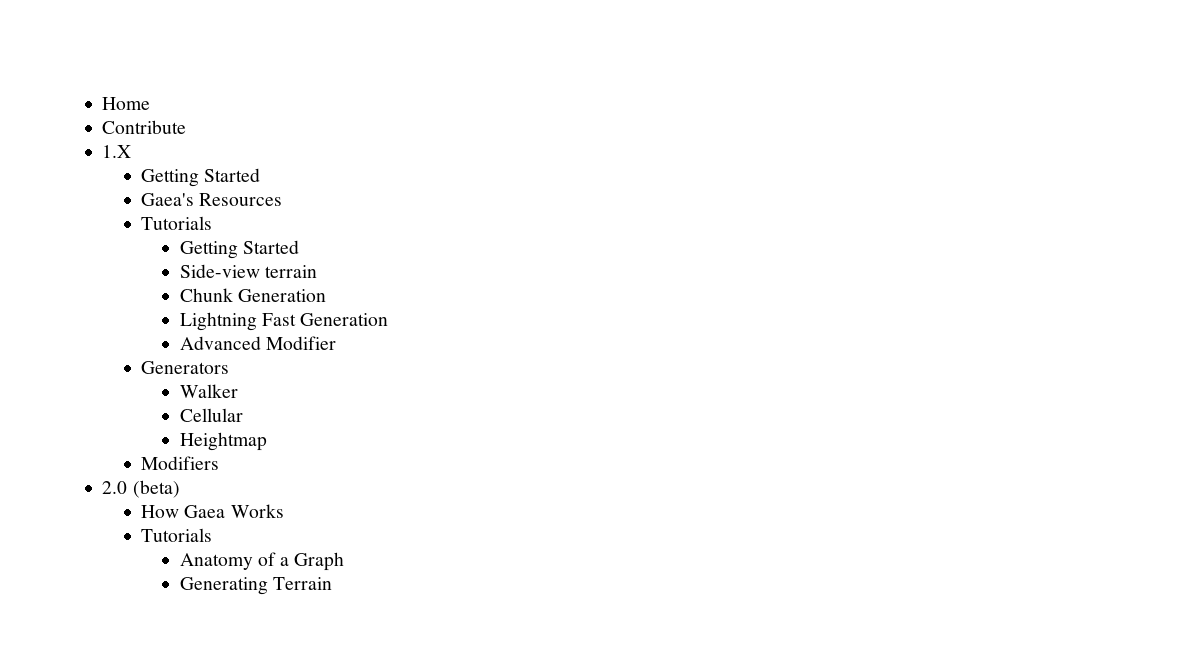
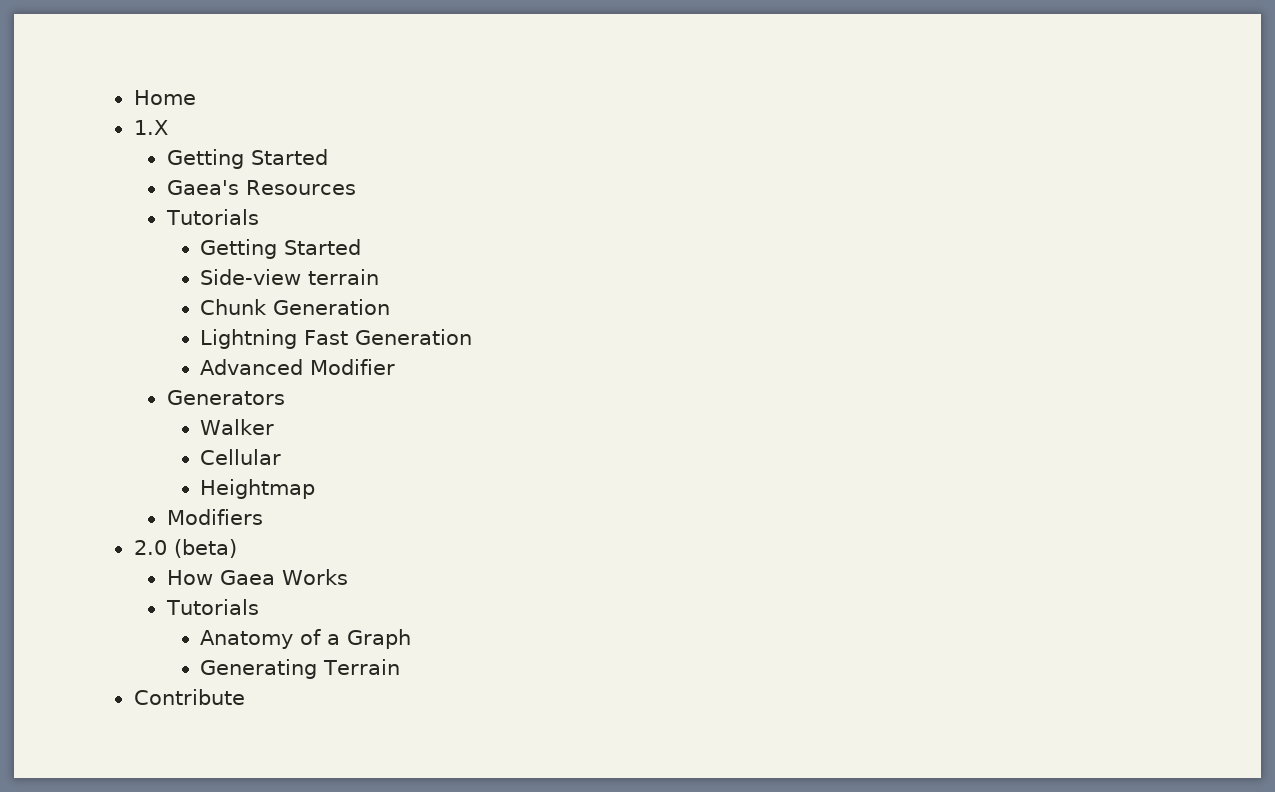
- Contribute
+ Contribute

